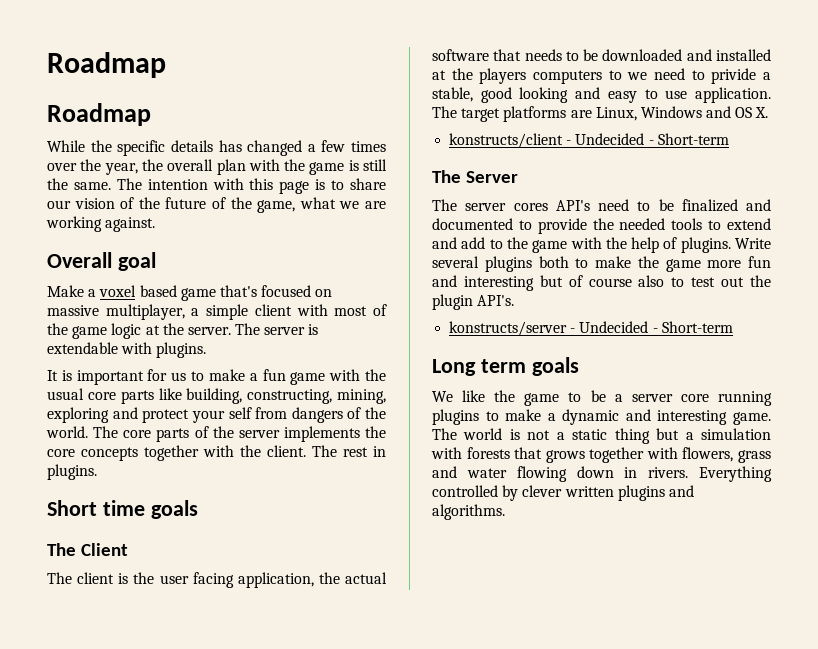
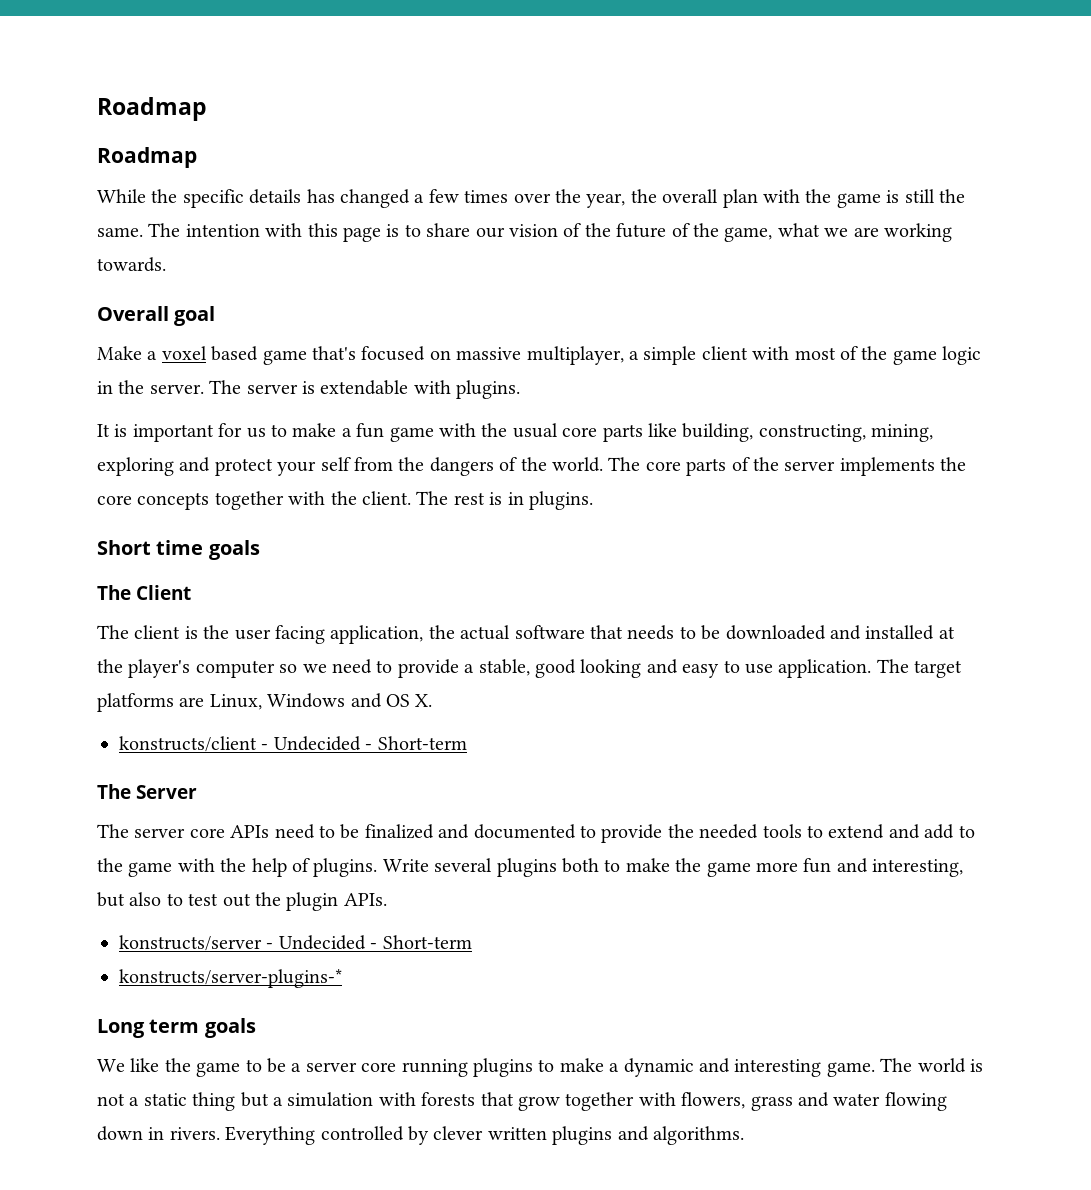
- The intention with this page is to share our vision of the future of the game, what we are working against.
+ The intention with this page is to share our vision of the future of the game, what we are working towards.
- Make a voxel based game that's focused on massive multiplayer, a simple client with most of the game logic at the server.
+ Make a voxel based game that's focused on massive multiplayer, a simple client with most of the game logic in the server.
- It is important for us to make a fun game with the usual core parts like building, constructing, mining, exploring and protect your self from dangers of the world.
+ It is important for us to make a fun game with the usual core parts like building, constructing, mining, exploring and protect your self from the dangers of the world.
- The rest in plugins.
+ The rest is in plugins.
- The client is the user facing application, the actual software that needs to be downloaded and installed at the players computers to we need to privide a stable, good looking and easy to use application.
+ The client is the user facing application, the actual software that needs to be downloaded and installed at the player's computer so we need to provide a stable, good looking and easy to use application.
- The server cores API's need to be finalized and documented to provide the needed tools to extend and add to the game with the help of plugins.
+ The server core APIs need to be finalized and documented to provide the needed tools to extend and add to the game with the help of plugins.
- Write several plugins both to make the game more fun and interesting but of course also to test out the plugin API's.
+ Write several plugins both to make the game more fun and interesting, but also to test out the plugin APIs.
+ konstructs/server-plugins-*
- The world is not a static thing but a simulation with forests that grows together with flowers, grass and water flowing down in rivers.
+ The world is not a static thing but a simulation with forests that grow together with flowers, grass and water flowing down in rivers.

